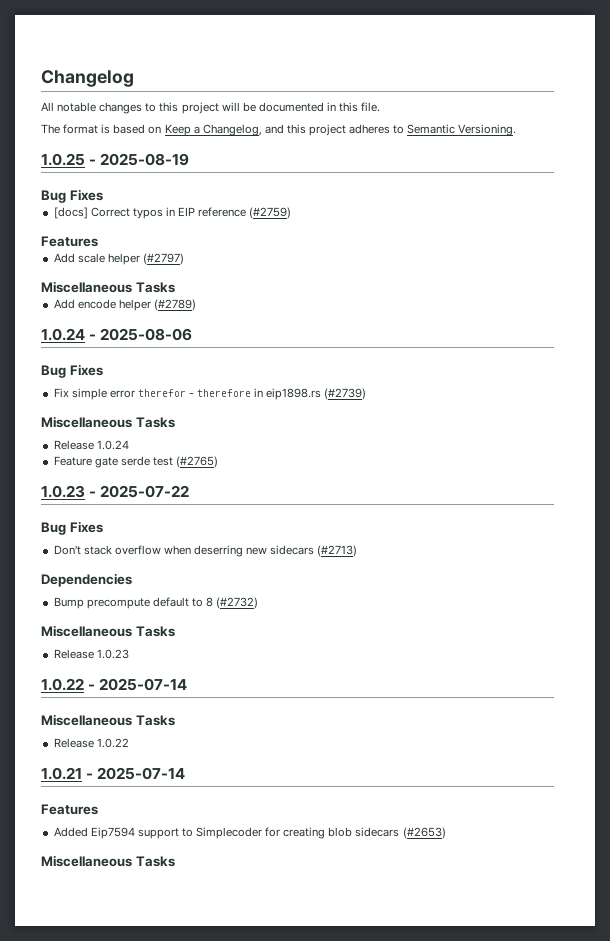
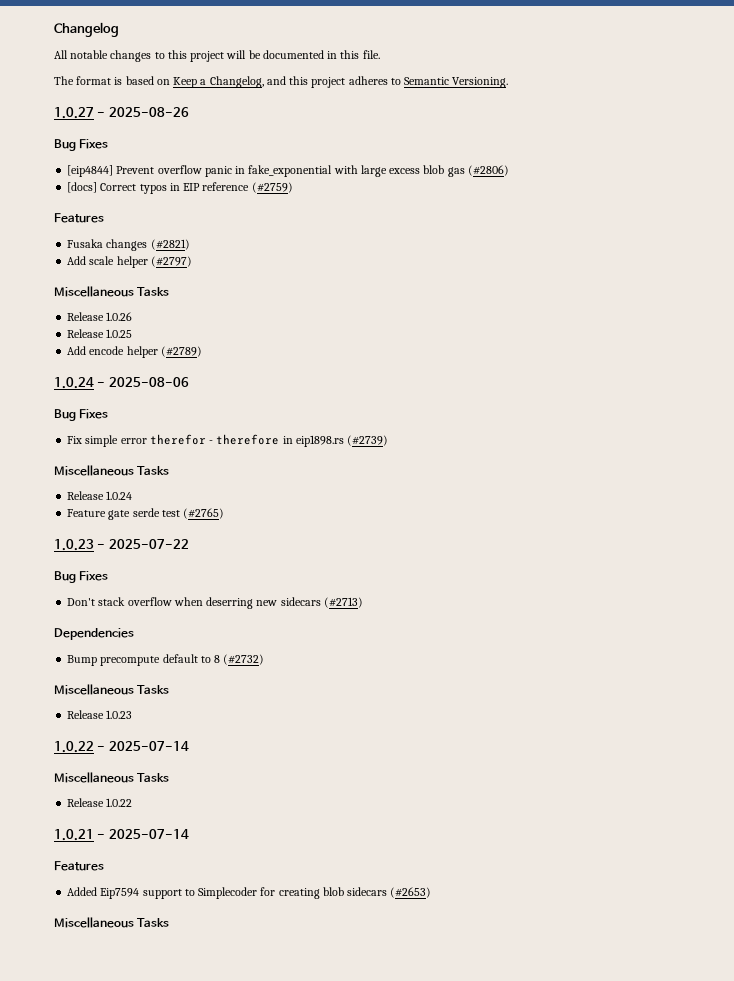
- 1.0.25 - 2025-08-19
+ 1.0.27 - 2025-08-26
  Bug Fixes
+ [eip4844] Prevent overflow panic in fake_exponential with large excess blob gas (#2806)
+ Fusaka changes (#2821)
+ Release 1.0.26
+ Release 1.0.25

